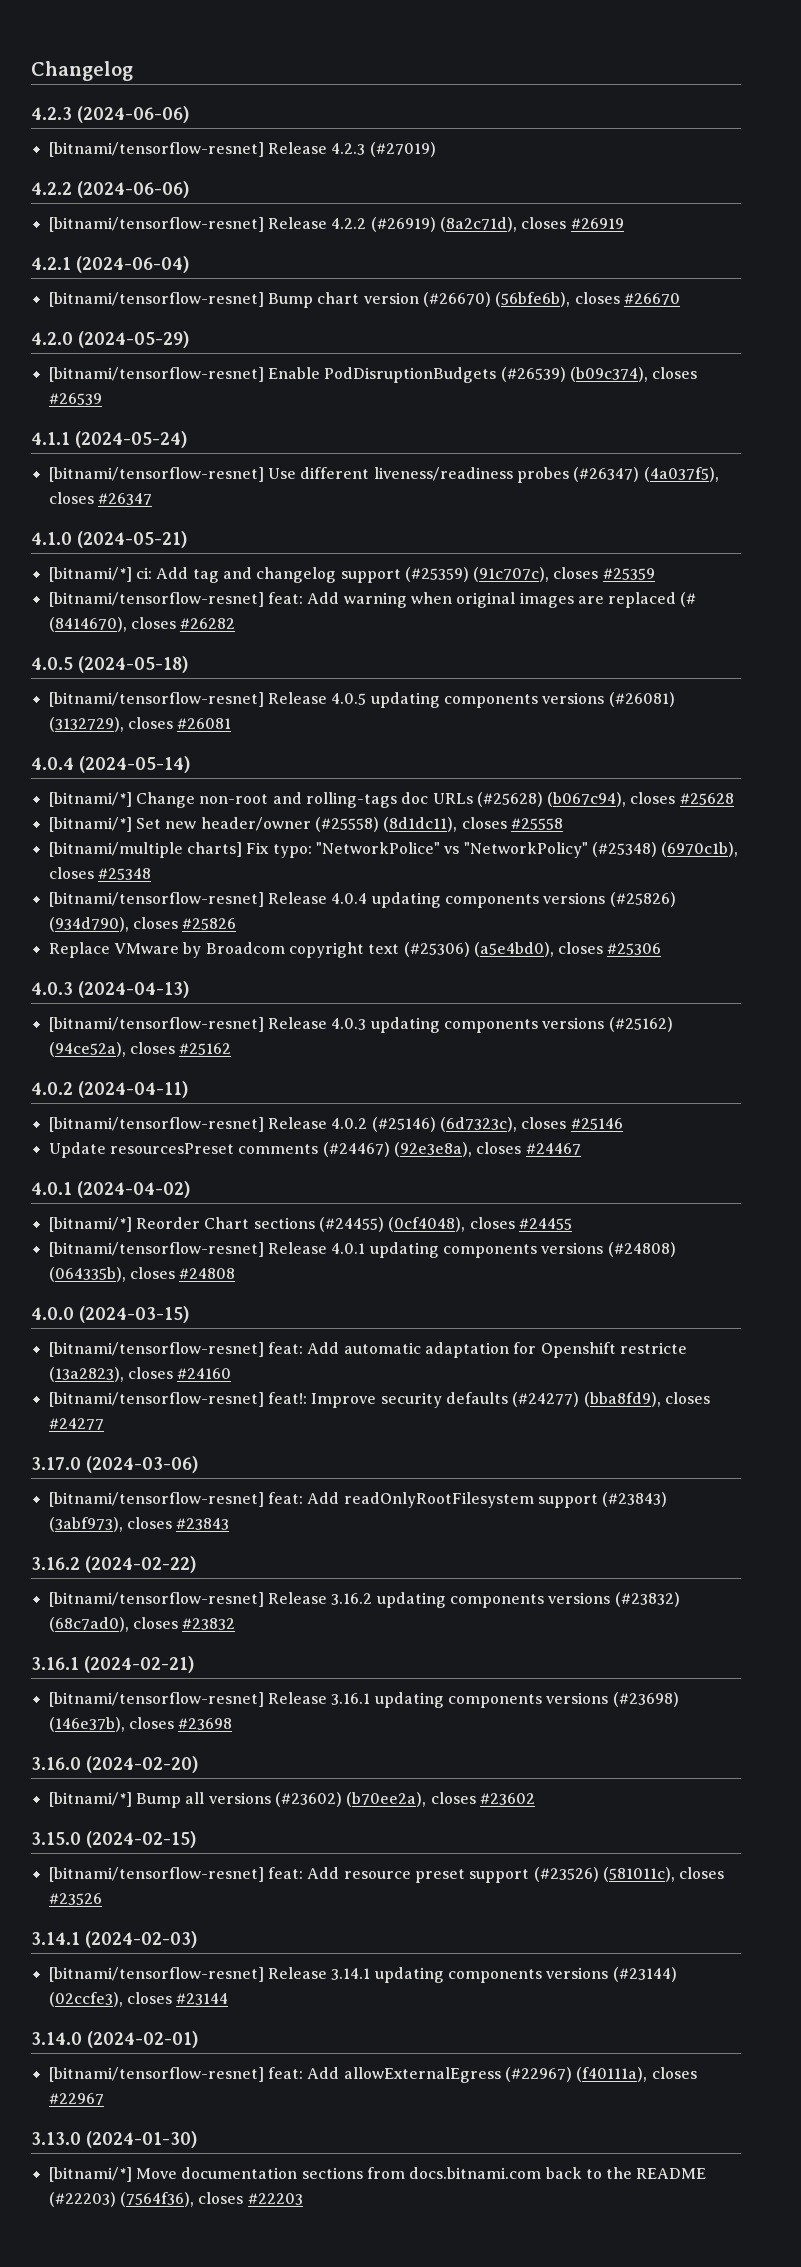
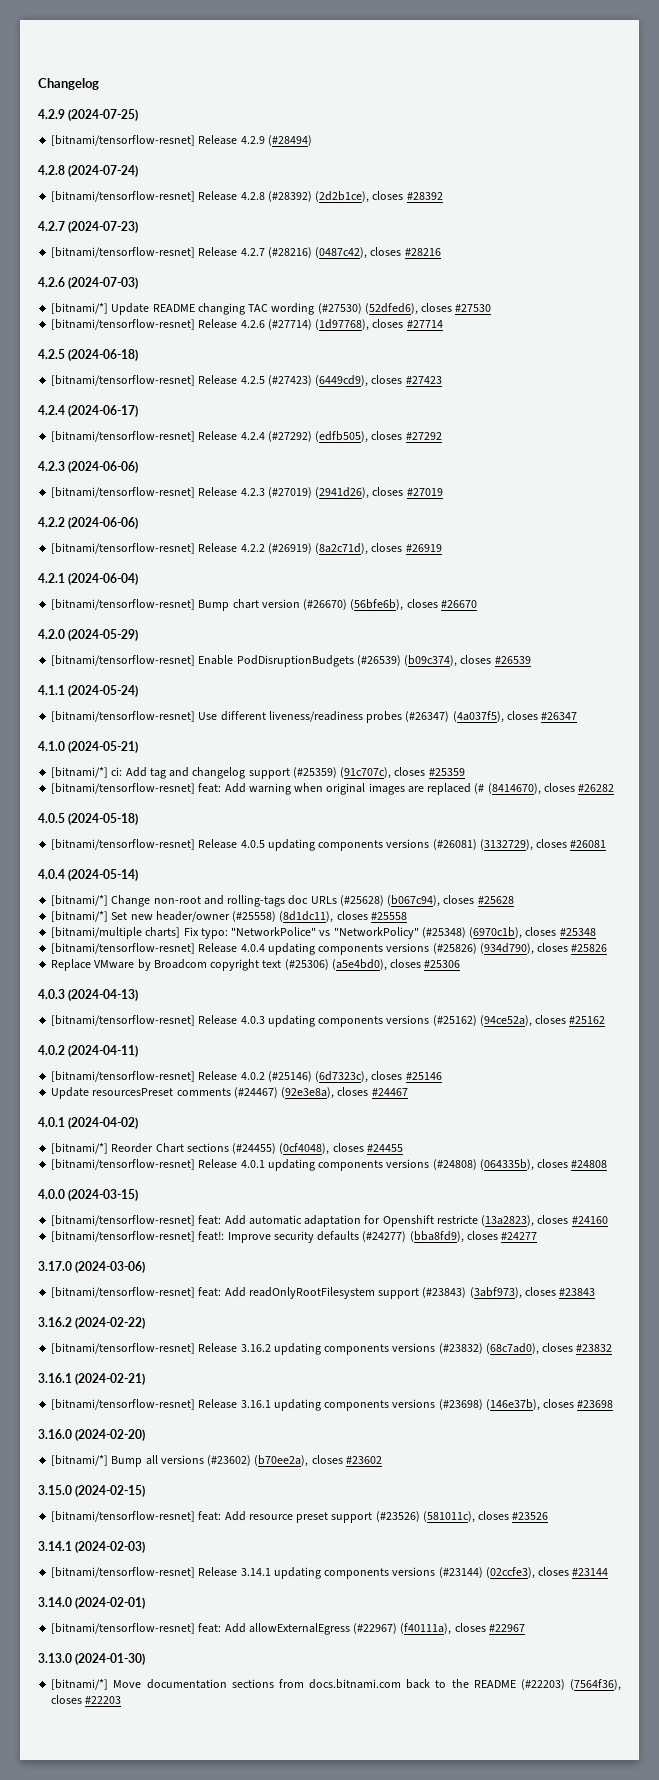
+ 4.2.9 (2024-07-25)
+ [bitnami/tensorflow-resnet] Release 4.2.9 (#28494)
+ 4.2.8 (2024-07-24)
+ [bitnami/tensorflow-resnet] Release 4.2.8 (#28392) (2d2b1ce), closes #28392
+ 4.2.7 (2024-07-23)
+ [bitnami/tensorflow-resnet] Release 4.2.7 (#28216) (0487c42), closes #28216
+ 4.2.6 (2024-07-03)
+ [bitnami/*] Update README changing TAC wording (#27530) (52dfed6), closes #27530
+ [bitnami/tensorflow-resnet] Release 4.2.6 (#27714) (1d97768), closes #27714
+ 4.2.5 (2024-06-18)
+ [bitnami/tensorflow-resnet] Release 4.2.5 (#27423) (6449cd9), closes #27423
+ 4.2.4 (2024-06-17)
+ [bitnami/tensorflow-resnet] Release 4.2.4 (#27292) (edfb505), closes #27292
- [bitnami/tensorflow-resnet] Release 4.2.3 (#27019)
+ [bitnami/tensorflow-resnet] Release 4.2.3 (#27019) (2941d26), closes #27019

